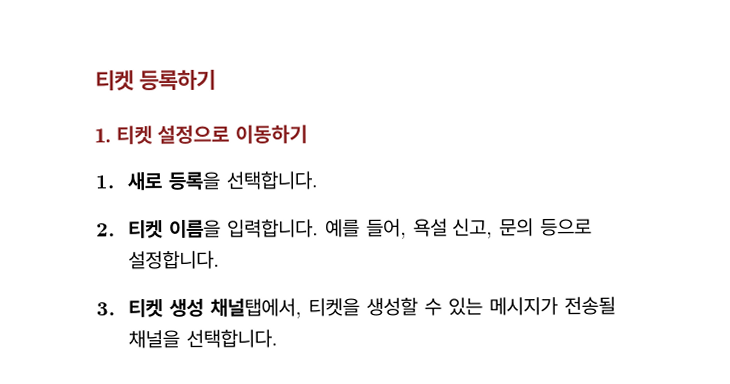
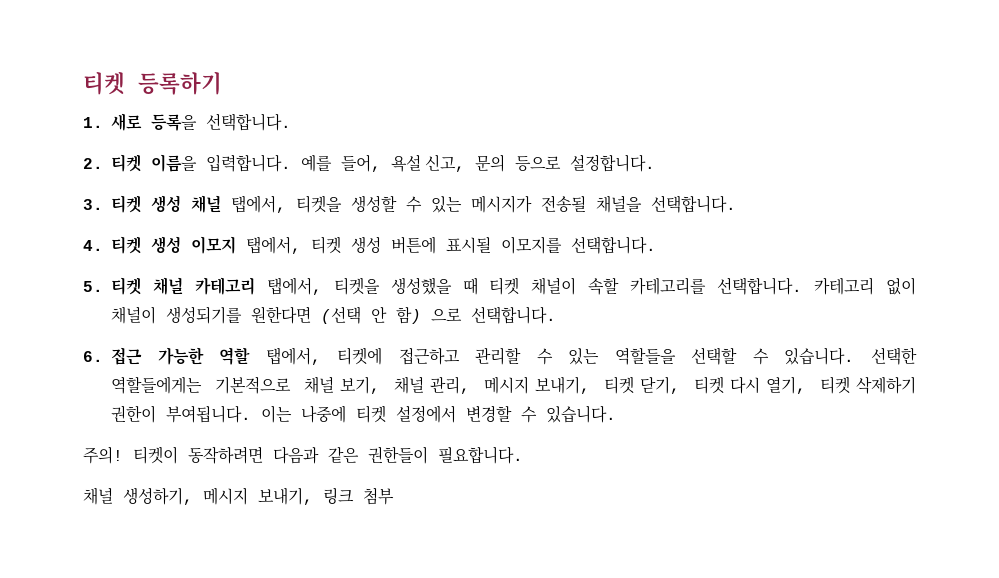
- 1. 티켓 설정으로 이동하기
- 3. 티켓 생성 채널탭에서, 티켓을 생성할 수 있는 메시지가 전송될 채널을 선택합니다.
+ 3. 티켓 생성 채널 탭에서, 티켓을 생성할 수 있는 메시지가 전송될 채널을 선택합니다.
+ 4. 티켓 생성 이모지 탭에서, 티켓 생성 버튼에 표시될 이모지를 선택합니다.
+ 5. 티켓 채널 카테고리 탭에서, 티켓을 생성했을 때 티켓 채널이 속할 카테고리를 선택합니다. 카테고리 없이 채널이 생성되기를 원한다면 (선택 안 함) 으로 선택합니다.
+ 6. 접근 가능한 역할 탭에서, 티켓에 접근하고 관리할 수 있는 역할들을 선택할 수 있습니다. 선택한 역할들에게는 기본적으로 채널 보기, 채널 관리, 메시지 보내기, 티켓 닫기, 티켓 다시 열기, 티켓 삭제하기 권한이 부여됩니다. 이는 나중에 티켓 설정에서 변경할 수 있습니다.
+ 주의! 티켓이 동작하려면 다음과 같은 권한들이 필요합니다.
+ 채널 생성하기, 메시지 보내기, 링크 첨부

